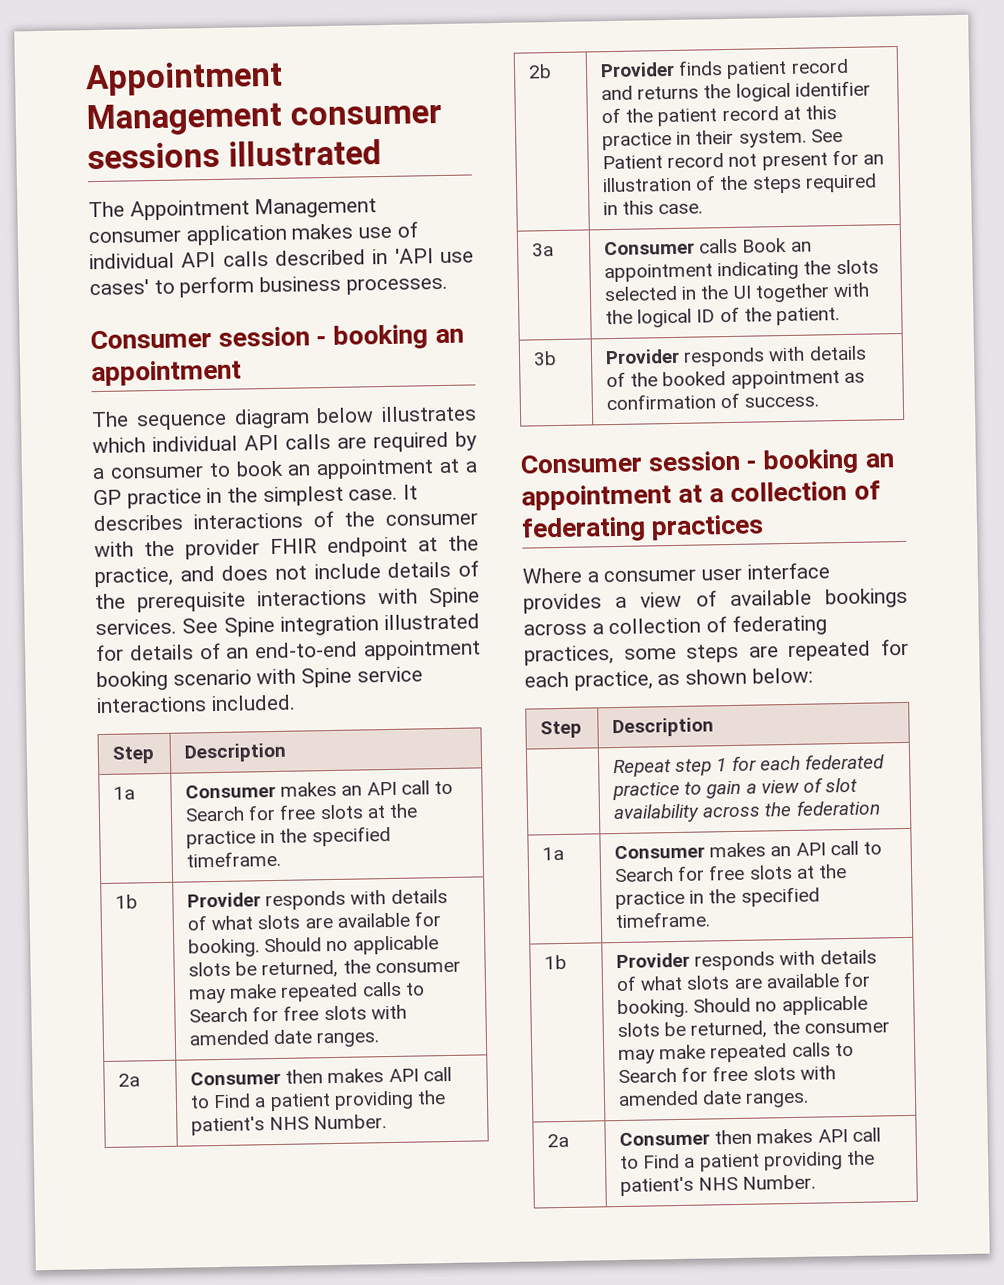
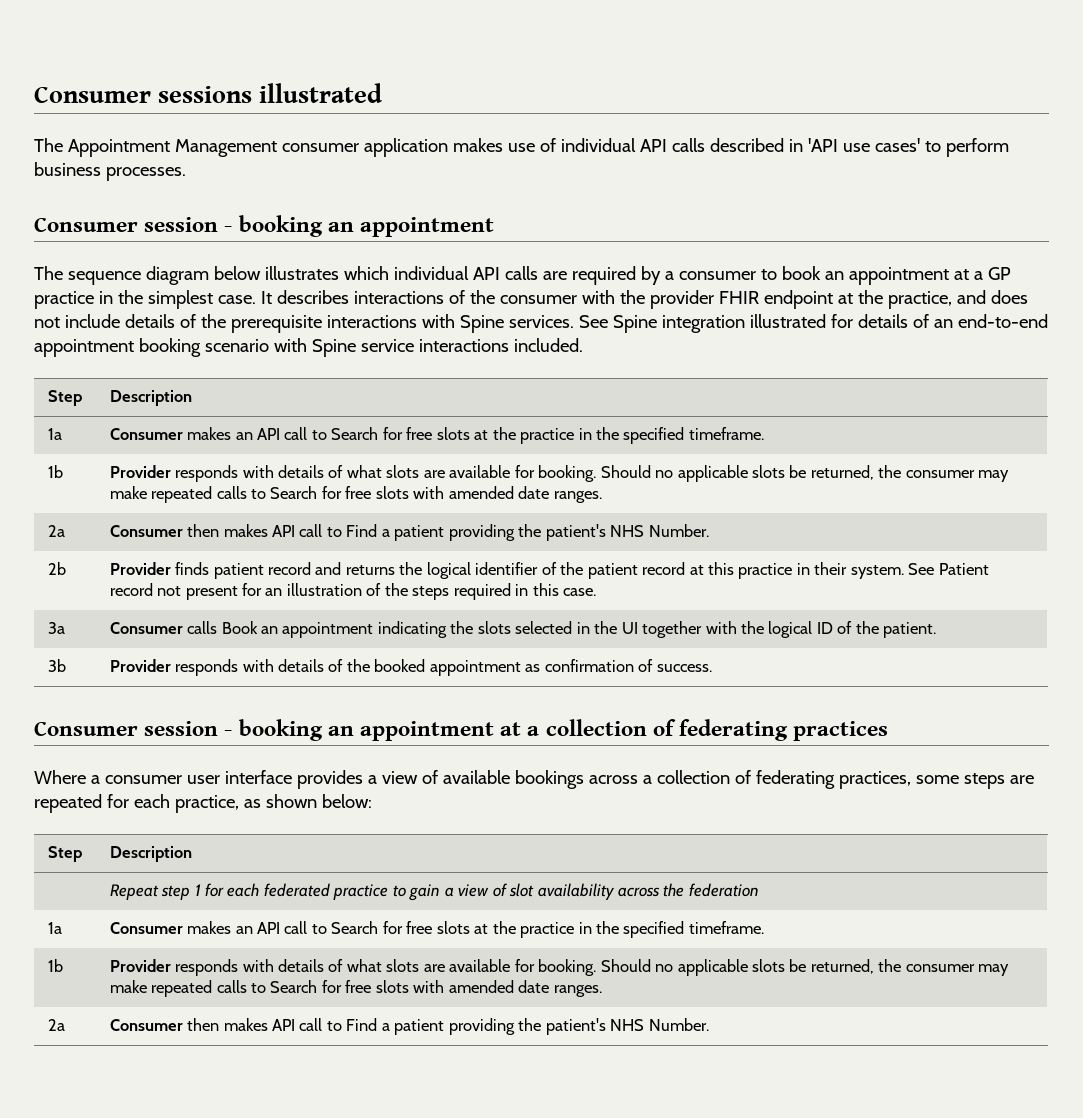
- Appointment Management consumer sessions illustrated
+ Consumer sessions illustrated

